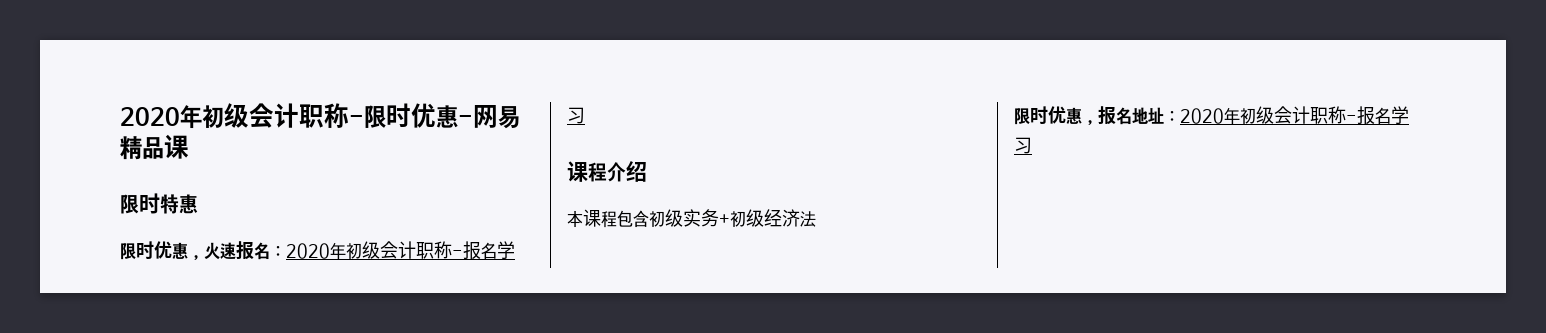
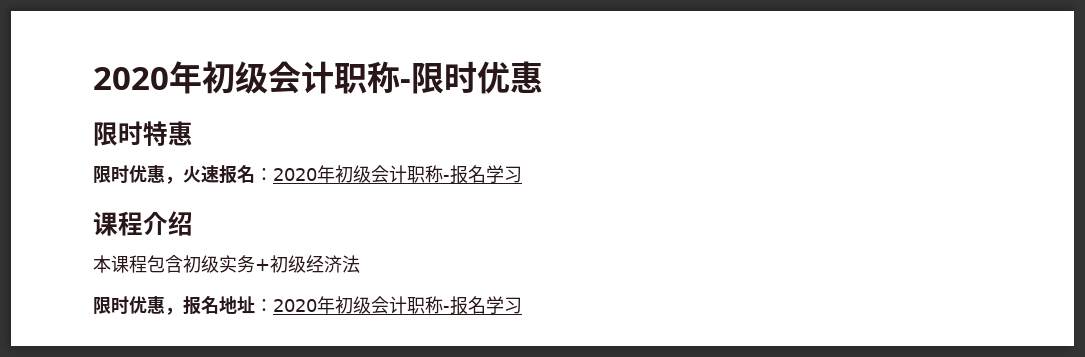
- 2020年初级会计职称-限时优惠-网易精品课
+ 2020年初级会计职称-限时优惠

